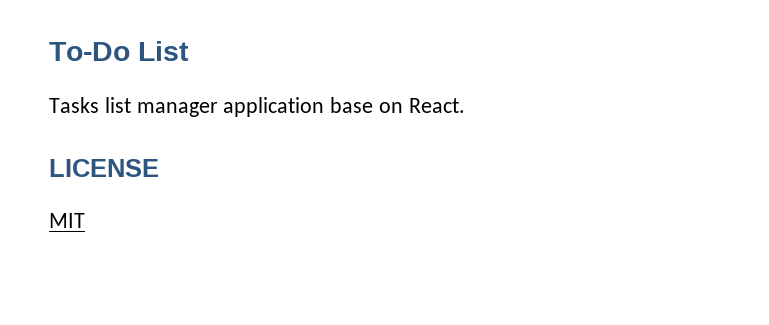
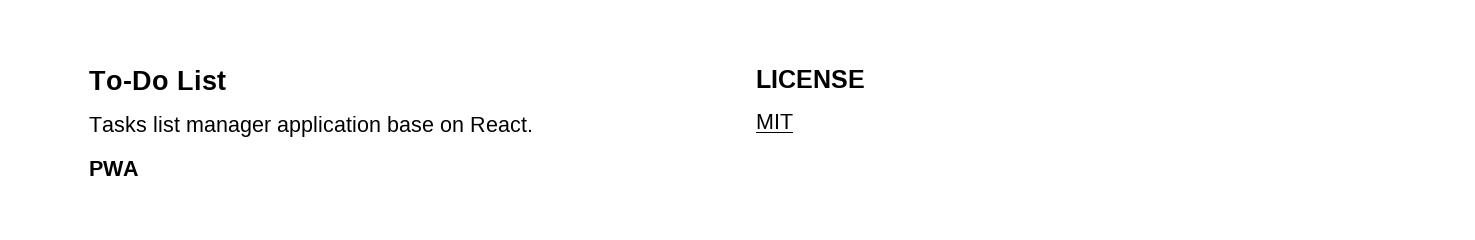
+ PWA

